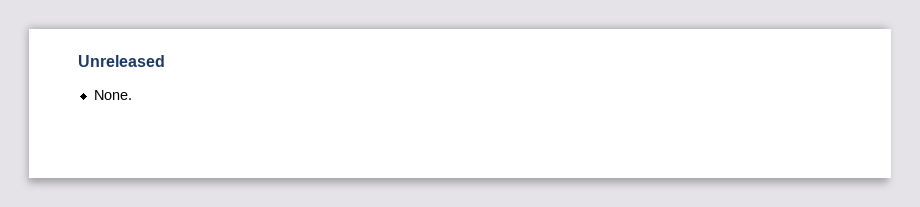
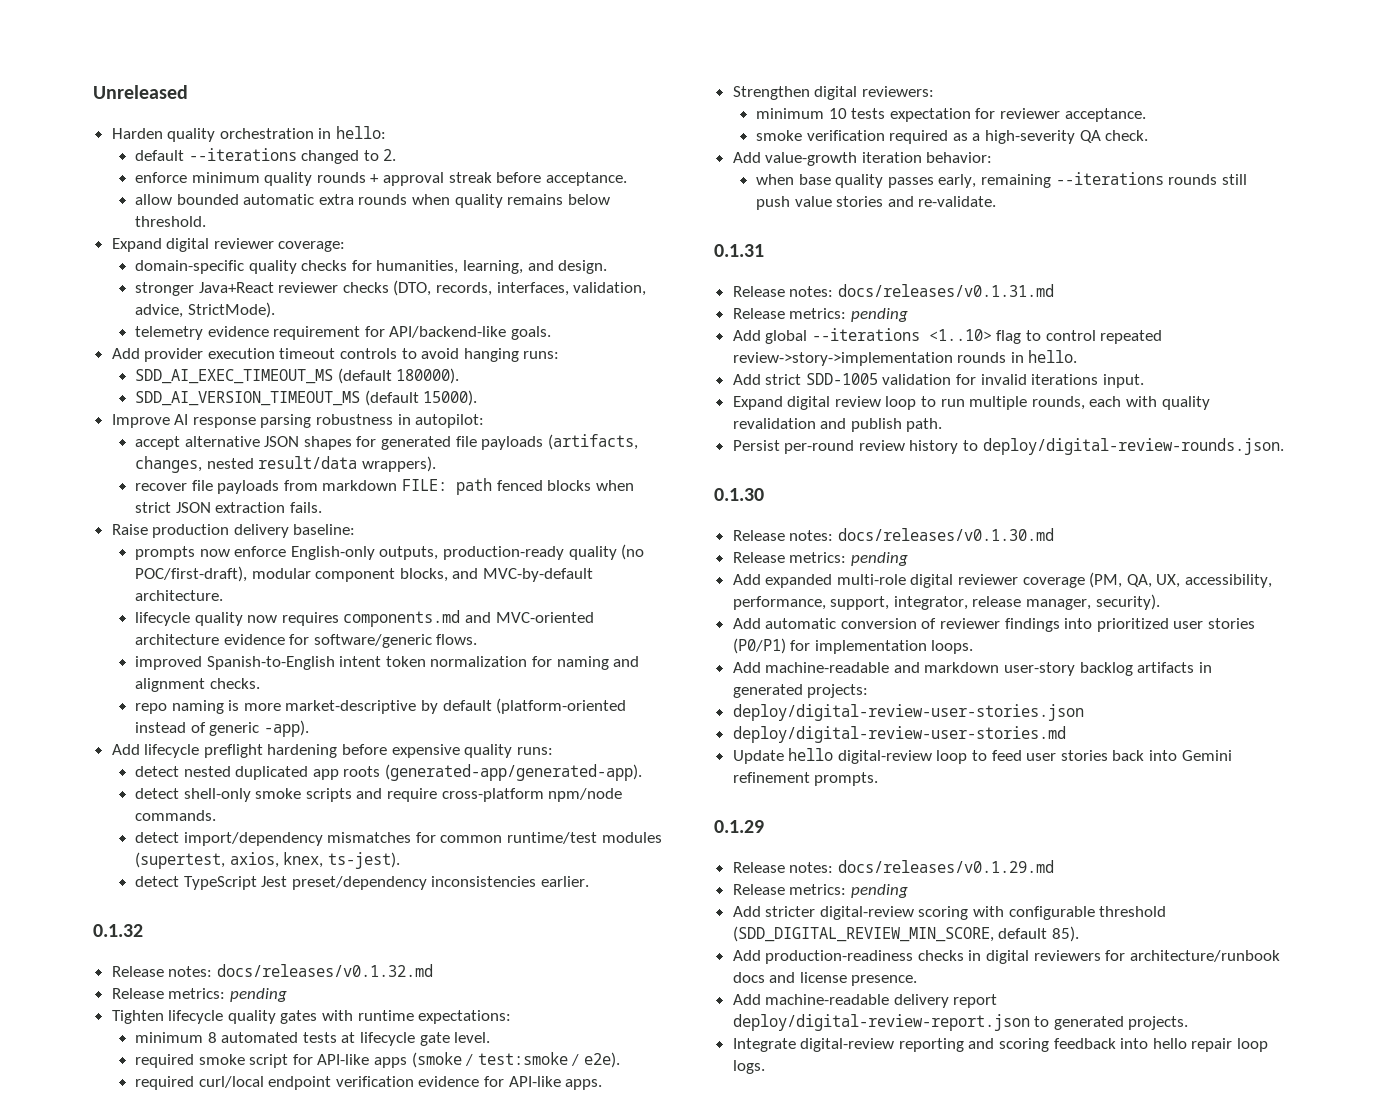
- None.
+ Harden quality orchestration in hello:
+ default --iterations changed to 2.
+ enforce minimum quality rounds + approval streak before acceptance.
+ allow bounded automatic extra rounds when quality remains below threshold.
+ Expand digital reviewer coverage:
+ domain-specific quality checks for humanities, learning, and design.
+ stronger Java+React reviewer checks (DTO, records, interfaces, validation, advice, StrictMode).
+ telemetry evidence requirement for API/backend-like goals.
+ Add provider execution timeout controls to avoid hanging runs:
+ SDD_AI_EXEC_TIMEOUT_MS (default 180000).
+ SDD_AI_VERSION_TIMEOUT_MS (default 15000).
+ Improve AI response parsing robustness in autopilot:
+ accept alternative JSON shapes for generated file payloads (artifacts, changes, nested result/data wrappers).
+ recover file payloads from markdown FILE: path fenced blocks when strict JSON extraction fails.
+ Raise production delivery baseline:
+ prompts now enforce English-only outputs, production-ready quality (no POC/first-draft), modular component blocks, and MVC-by-default architecture.
+ lifecycle quality now requires components.md and MVC-oriented architecture evidence for software/generic flows.
+ improved Spanish-to-English intent token normalization for naming and alignment checks.
+ repo naming is more market-descriptive by default (platform-oriented instead of generic -app).
+ Add lifecycle preflight hardening before expensive quality runs:
+ detect nested duplicated app roots (generated-app/generated-app).
+ detect shell-only smoke scripts and require cross-platform npm/node commands.
+ detect import/dependency mismatches for common runtime/test modules (supertest, axios, knex, ts-jest).
+ detect TypeScript Jest preset/dependency inconsistencies earlier.
+ 0.1.32
+ Release notes: docs/releases/v0.1.32.md
+ Release metrics: pending
+ Tighten lifecycle quality gates with runtime expectations:
+ minimum 8 automated tests at lifecycle gate level.
+ required smoke script for API-like apps (smoke / test:smoke / e2e).
+ required curl/local endpoint verification evidence for API-like apps.
+ Strengthen digital reviewers:
+ minimum 10 tests expectation for reviewer acceptance.
+ smoke verification required as a high-severity QA check.
+ Add value-growth iteration behavior:
+ when base quality passes early, remaining --iterations rounds still push value stories and re-validate.
+ 0.1.31
+ Release notes: docs/releases/v0.1.31.md
+ Release metrics: pending
+ Add global --iterations <1..10> flag to control repeated review->story->implementation rounds in hello.
+ Add strict SDD-1005 validation for invalid iterations input.
+ Expand digital review loop to run multiple rounds, each with quality revalidation and publish path.
+ Persist per-round review history to deploy/digital-review-rounds.json.
+ 0.1.30
+ Release notes: docs/releases/v0.1.30.md
+ Release metrics: pending
+ Add expanded multi-role digital reviewer coverage (PM, QA, UX, accessibility, performance, support, integrator, release manager, security).
+ Add automatic conversion of reviewer findings into prioritized user stories (P0/P1) for implementation loops.
+ Add machine-readable and markdown user-story backlog artifacts in generated projects:
+ deploy/digital-review-user-stories.json
+ deploy/digital-review-user-stories.md
+ Update hello digital-review loop to feed user stories back into Gemini refinement prompts.
+ 0.1.29
+ Release notes: docs/releases/v0.1.29.md
+ Release metrics: pending
+ Add stricter digital-review scoring with configurable threshold (SDD_DIGITAL_REVIEW_MIN_SCORE, default 85).
+ Add production-readiness checks in digital reviewers for architecture/runbook docs and license presence.
+ Add machine-readable delivery report deploy/digital-review-report.json to generated projects.
+ Integrate digital-review reporting and scoring feedback into hello repair loop logs.

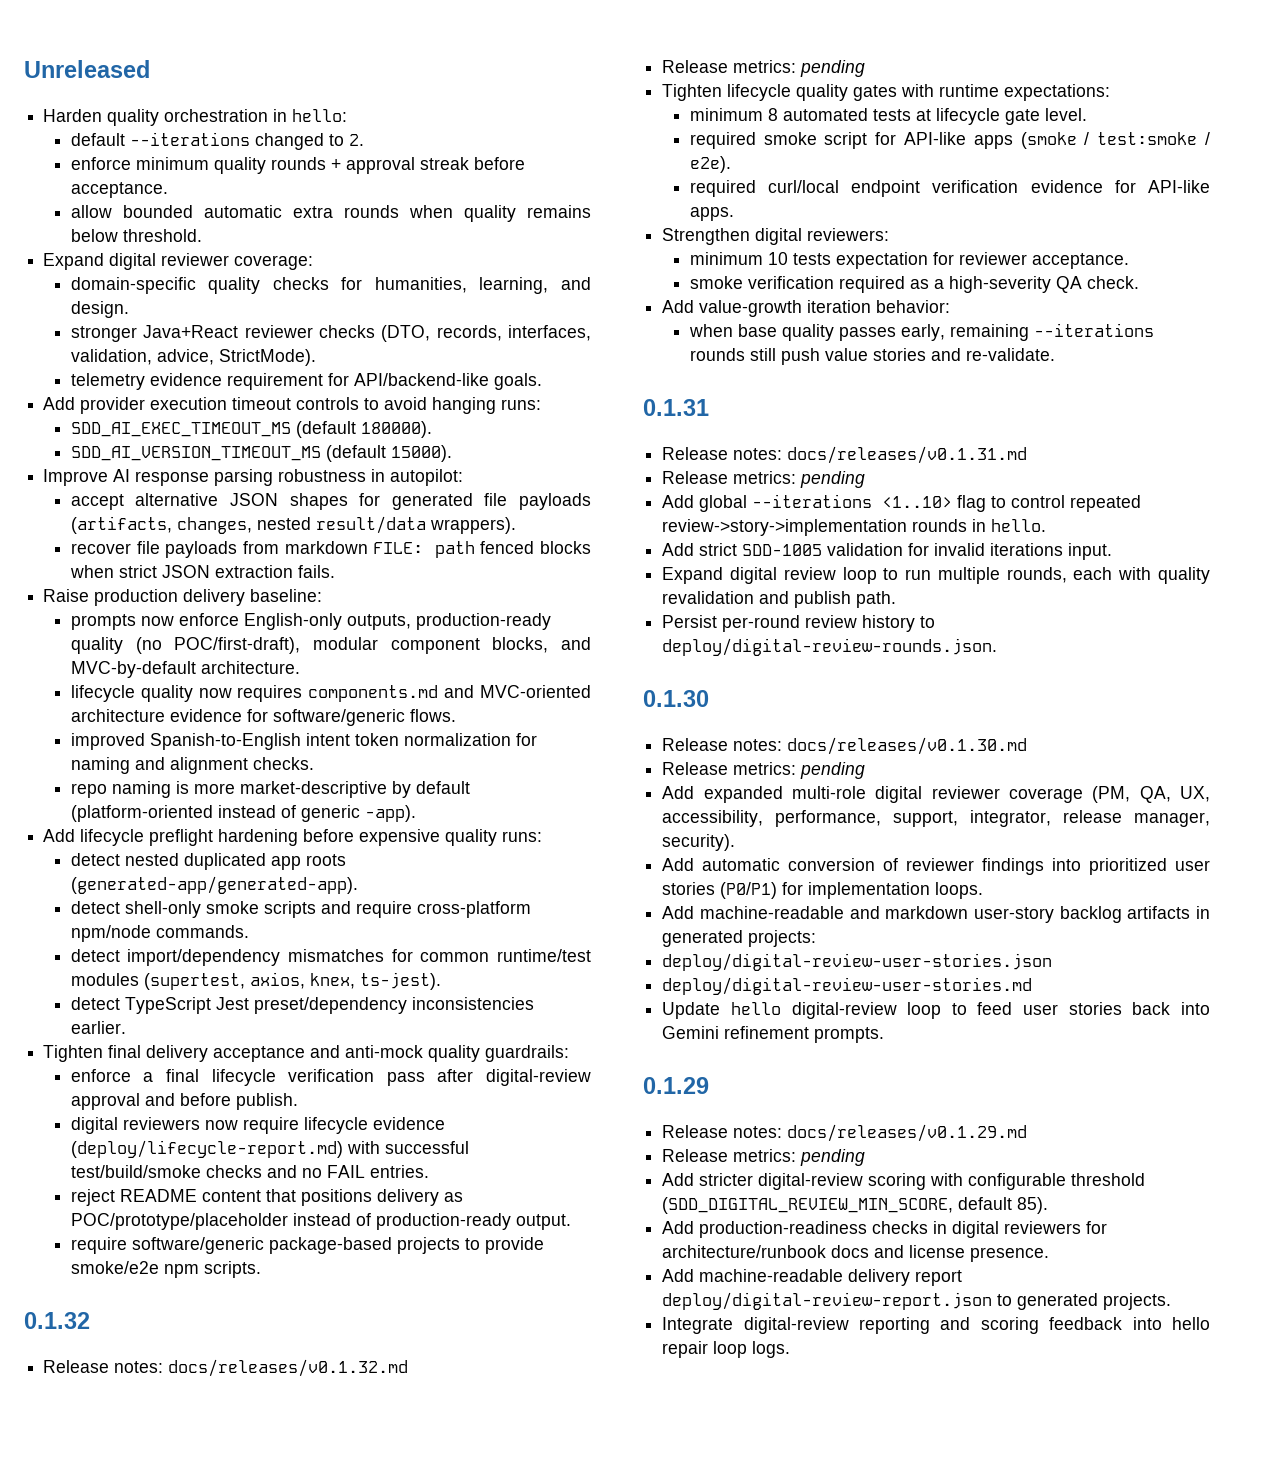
+ Tighten final delivery acceptance and anti-mock quality guardrails:
+ enforce a final lifecycle verification pass after digital-review approval and before publish.
+ digital reviewers now require lifecycle evidence (deploy/lifecycle-report.md) with successful test/build/smoke checks and no FAIL entries.
+ reject README content that positions delivery as POC/prototype/placeholder instead of production-ready output.
+ require software/generic package-based projects to provide smoke/e2e npm scripts.

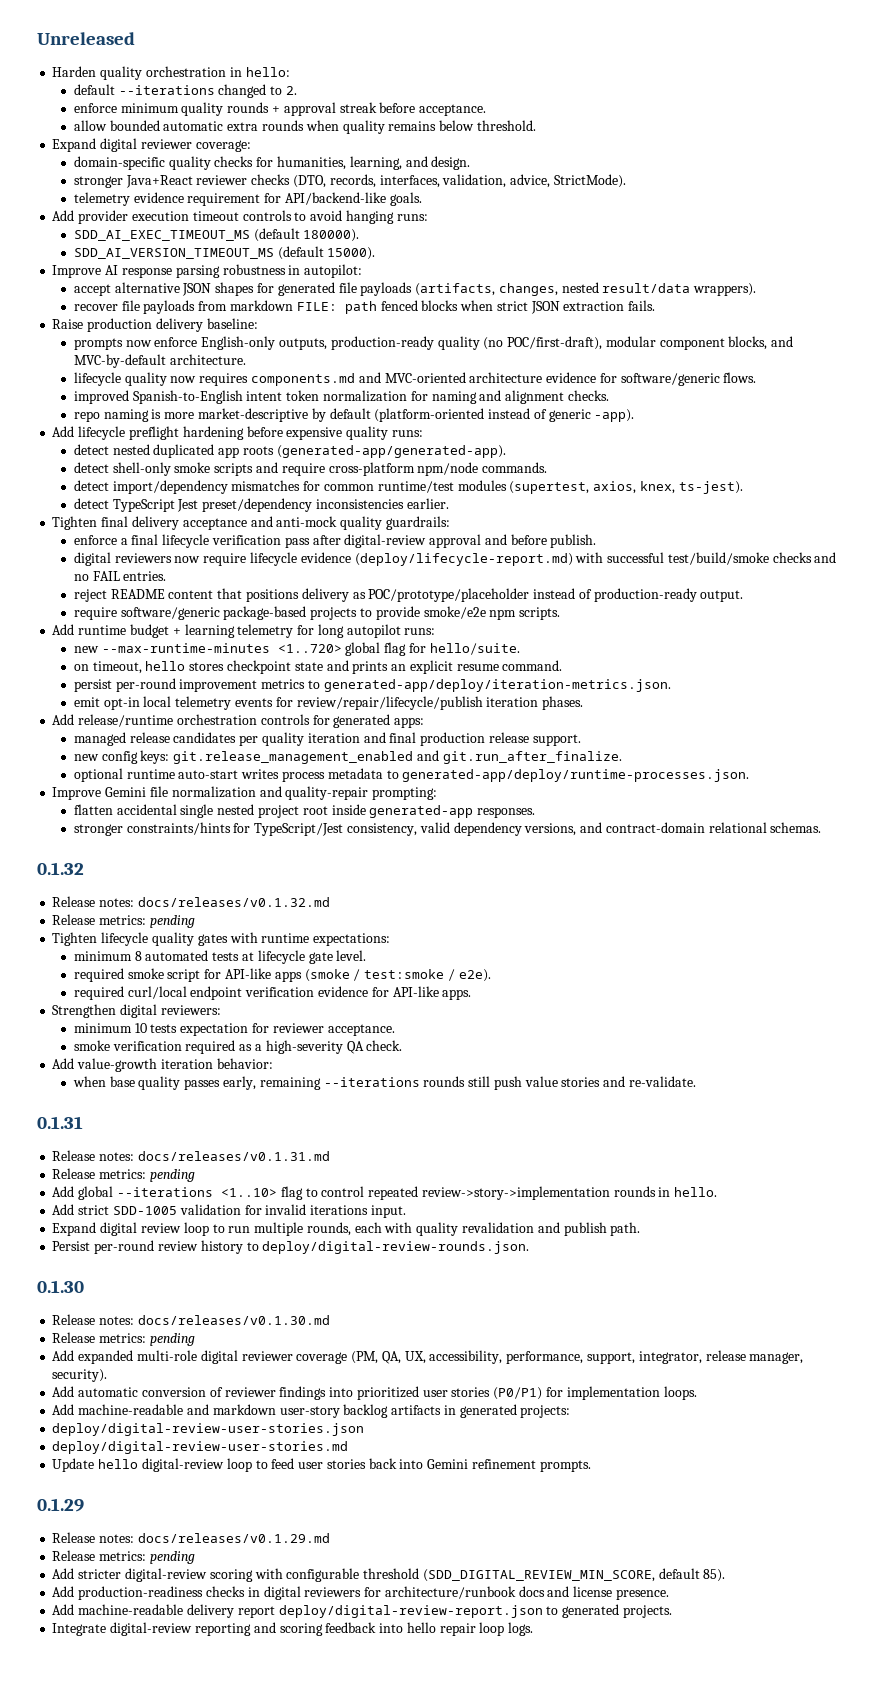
+ Add runtime budget + learning telemetry for long autopilot runs:
+ new --max-runtime-minutes <1..720> global flag for hello/suite.
+ on timeout, hello stores checkpoint state and prints an explicit resume command.
+ persist per-round improvement metrics to generated-app/deploy/iteration-metrics.json.
+ emit opt-in local telemetry events for review/repair/lifecycle/publish iteration phases.
+ Add release/runtime orchestration controls for generated apps:
+ managed release candidates per quality iteration and final production release support.
+ new config keys: git.release_management_enabled and git.run_after_finalize.
+ optional runtime auto-start writes process metadata to generated-app/deploy/runtime-processes.json.
+ Improve Gemini file normalization and quality-repair prompting:
+ flatten accidental single nested project root inside generated-app responses.
+ stronger constraints/hints for TypeScript/Jest consistency, valid dependency versions, and contract-domain relational schemas.

